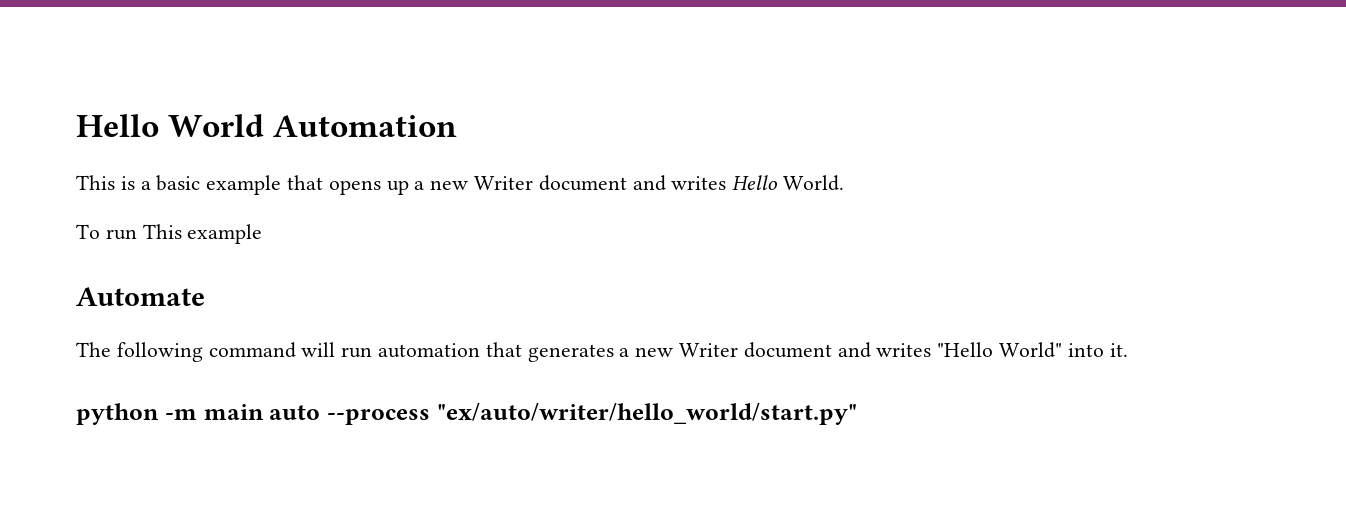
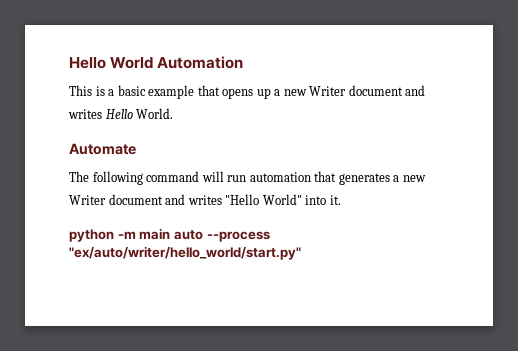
- To run This example

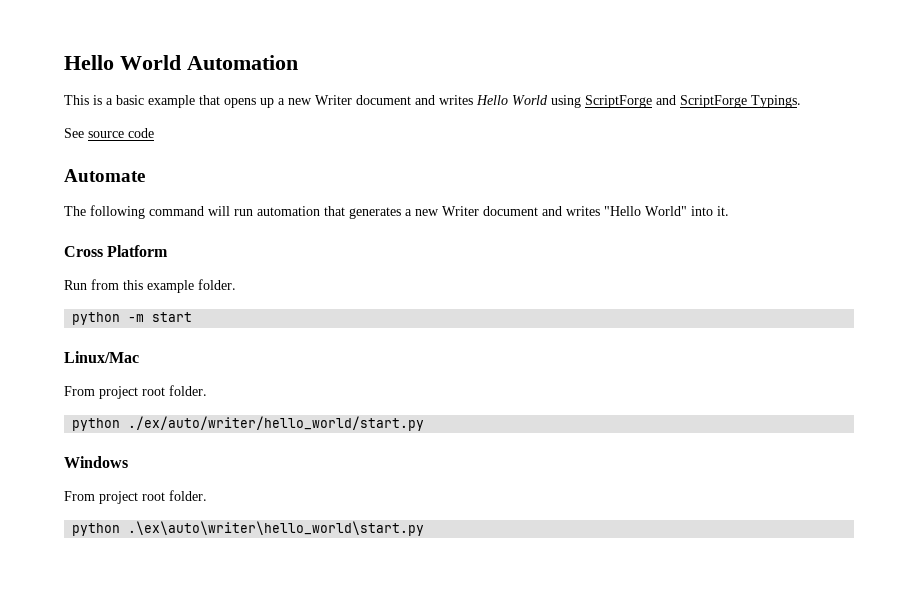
- This is a basic example that opens up a new Writer document and writes Hello World.
+ This is a basic example that opens up a new Writer document and writes Hello World using ScriptForge and ScriptForge Typings.
+ See source code
- python -m main auto --process "ex/auto/writer/hello_world/start.py"
+ Cross Platform
+ Run from this example folder.
+ python -m start
+ Linux/Mac
+ From project root folder.
+ python ./ex/auto/writer/hello_world/start.py
+ Windows
+ From project root folder.
+ python .\ex\auto\writer\hello_world\start.py

